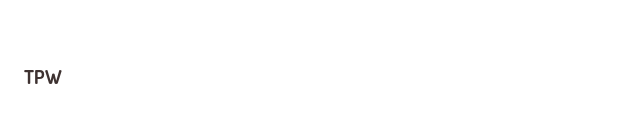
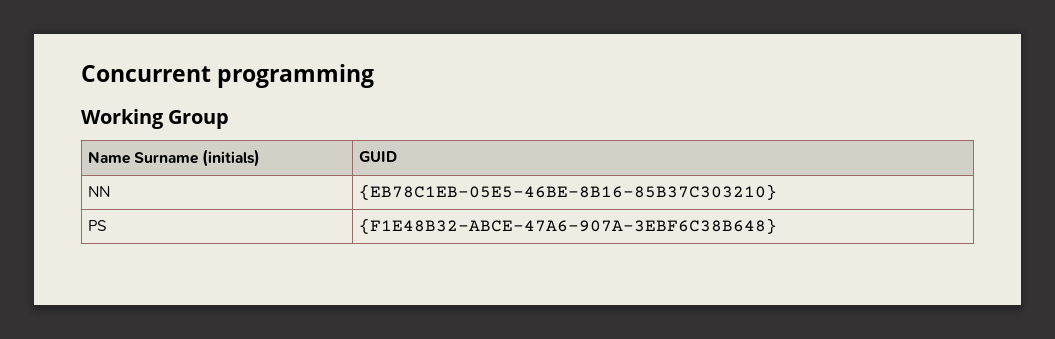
- TPW
+ Concurrent programming
+ Working Group
+ Name Surname (initials) | GUID
+ NN | {EB78C1EB-05E5-46BE-8B16-85B37C303210}
+ PS | {F1E48B32-ABCE-47A6-907A-3EBF6C38B648}

